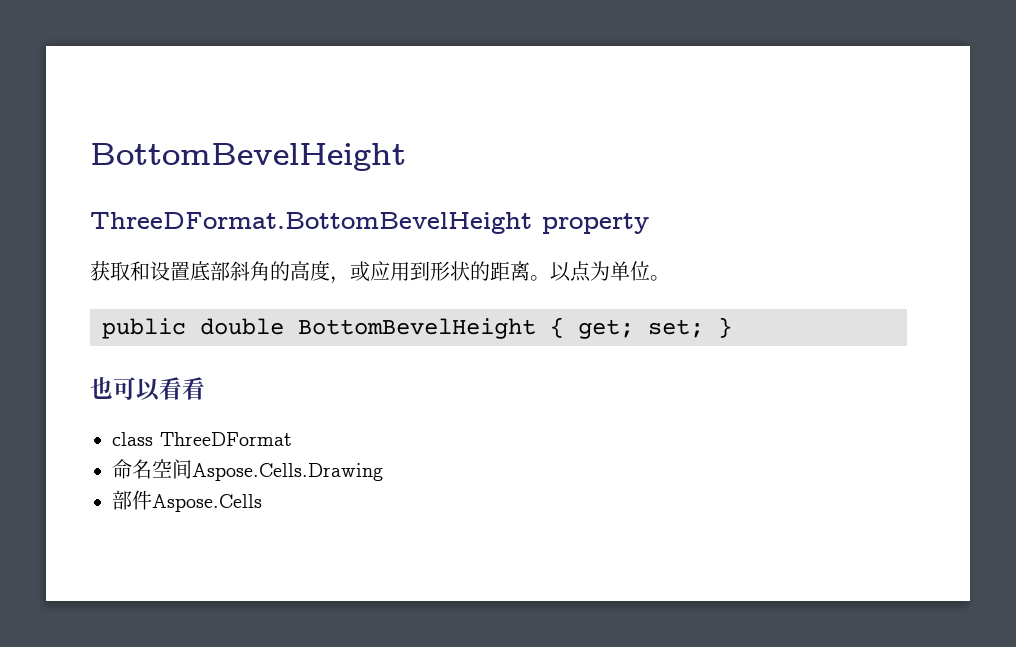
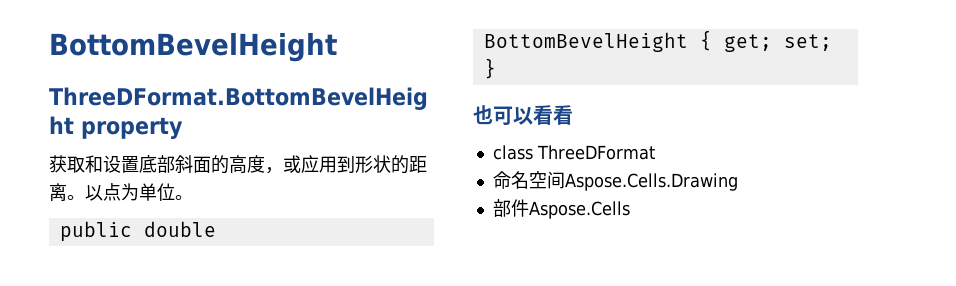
- 获取和设置底部斜角的高度，或应用到形状的距离。
+ 获取和设置底部斜面的高度，或应用到形状的距离。

